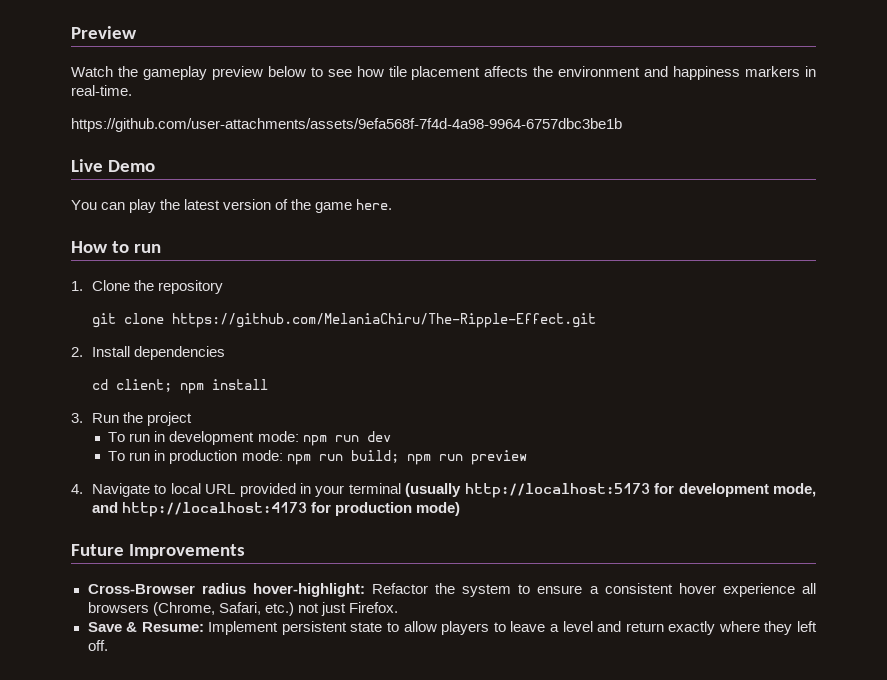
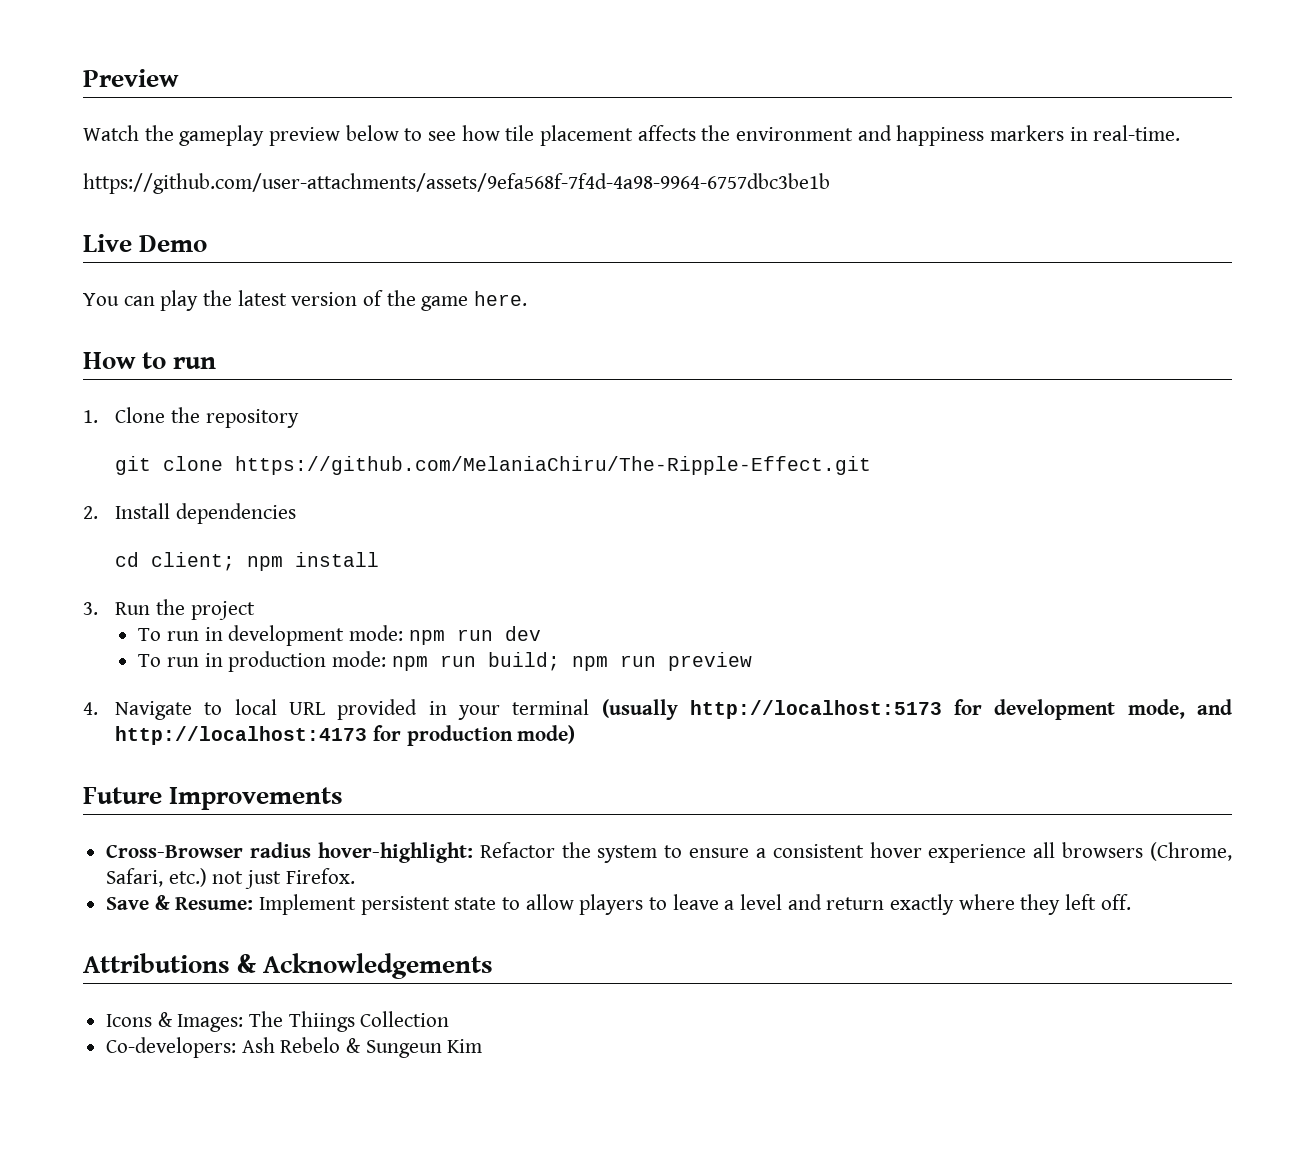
+ Attributions & Acknowledgements
+ Icons & Images: The Thiings Collection
+ Co-developers: Ash Rebelo & Sungeun Kim

